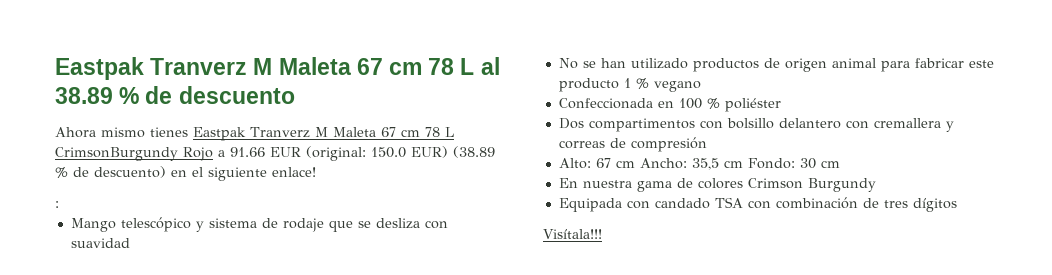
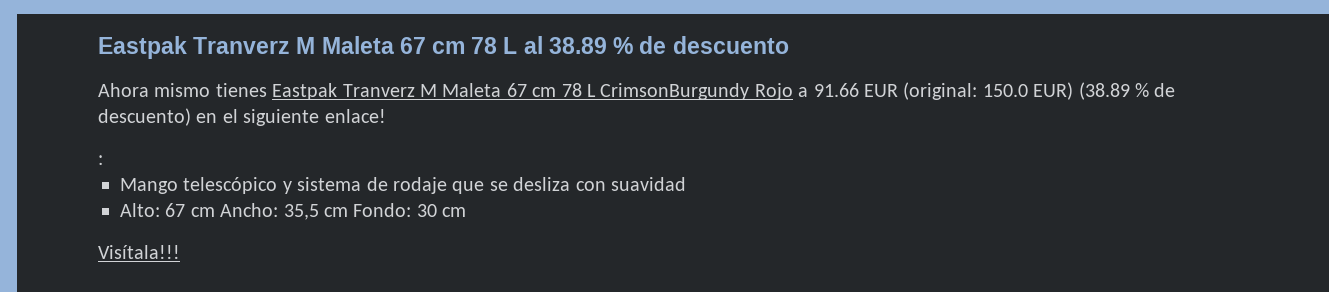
- No se han utilizado productos de origen animal para fabricar este producto 1 % vegano
- Confeccionada en 100 % poliéster
- Dos compartimentos con bolsillo delantero con cremallera y correas de compresión
- En nuestra gama de colores Crimson Burgundy
- Equipada con candado TSA con combinación de tres dígitos

